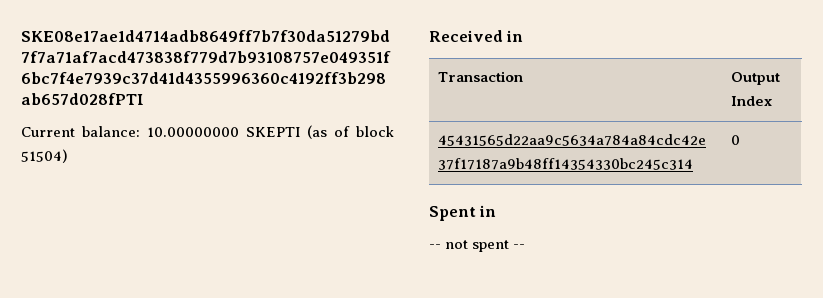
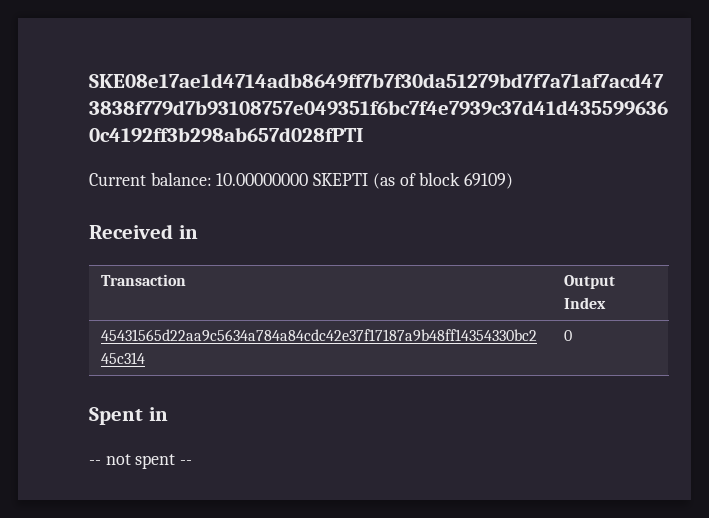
- Current balance: 10.00000000 SKEPTI (as of block 51504)
+ Current balance: 10.00000000 SKEPTI (as of block 69109)

